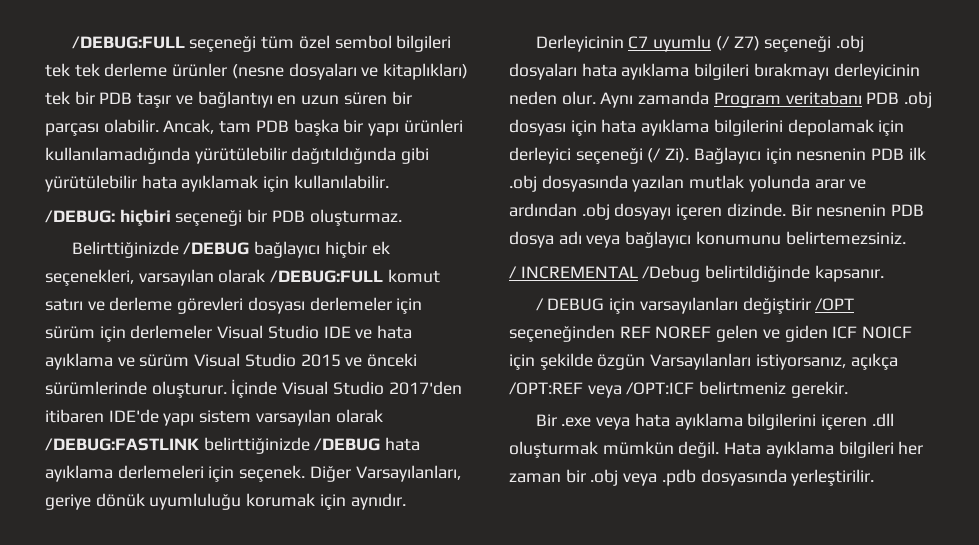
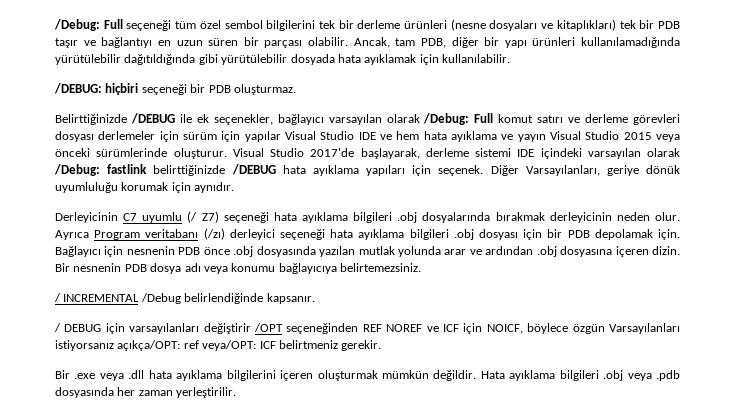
- /DEBUG:FULL seçeneği tüm özel sembol bilgileri tek tek derleme ürünler (nesne dosyaları ve kitaplıkları) tek bir PDB taşır ve bağlantıyı en uzun süren bir parçası olabilir.
+ /Debug: Full seçeneği tüm özel sembol bilgilerini tek bir derleme ürünleri (nesne dosyaları ve kitaplıkları) tek bir PDB taşır ve bağlantıyı en uzun süren bir parçası olabilir.
- Ancak, tam PDB başka bir yapı ürünleri kullanılamadığında yürütülebilir dağıtıldığında gibi yürütülebilir hata ayıklamak için kullanılabilir.
+ Ancak, tam PDB, diğer bir yapı ürünleri kullanılamadığında yürütülebilir dağıtıldığında gibi yürütülebilir dosyada hata ayıklamak için kullanılabilir.
- Belirttiğinizde /DEBUG bağlayıcı hiçbir ek seçenekleri, varsayılan olarak /DEBUG:FULL komut satırı ve derleme görevleri dosyası derlemeler için sürüm için derlemeler Visual Studio IDE ve hata ayıklama ve sürüm Visual Studio 2015 ve önceki sürümlerinde oluşturur.
+ Belirttiğinizde /DEBUG ile ek seçenekler, bağlayıcı varsayılan olarak /Debug: Full komut satırı ve derleme görevleri dosyası derlemeler için sürüm için yapılar Visual Studio IDE ve hem hata ayıklama ve yayın Visual Studio 2015 veya önceki sürümlerinde oluşturur.
- İçinde Visual Studio 2017'den itibaren IDE'de yapı sistem varsayılan olarak /DEBUG:FASTLINK belirttiğinizde /DEBUG hata ayıklama derlemeleri için seçenek.
+ Visual Studio 2017'de başlayarak, derleme sistemi IDE içindeki varsayılan olarak /Debug: fastlink belirttiğinizde /DEBUG hata ayıklama yapıları için seçenek.
- Derleyicinin C7 uyumlu (/ Z7) seçeneği .obj dosyaları hata ayıklama bilgileri bırakmayı derleyicinin neden olur. Aynı zamanda Program veritabanı PDB .obj dosyası için hata ayıklama bilgilerini depolamak için derleyici seçeneği (/ Zi). Bağlayıcı için nesnenin PDB ilk .obj dosyasında yazılan mutlak yolunda arar ve ardından .obj dosyayı içeren dizinde.
+ Derleyicinin C7 uyumlu (/ Z7) seçeneği hata ayıklama bilgileri .obj dosyalarında bırakmak derleyicinin neden olur. Ayrıca Program veritabanı (/zı) derleyici seçeneği hata ayıklama bilgileri .obj dosyası için bir PDB depolamak için. Bağlayıcı için nesnenin PDB önce .obj dosyasında yazılan mutlak yolunda arar ve ardından .obj dosyasına içeren dizin.
- Bir nesnenin PDB dosya adı veya bağlayıcı konumunu belirtemezsiniz.
+ Bir nesnenin PDB dosya adı veya konumu bağlayıcıya belirtemezsiniz.
- / INCREMENTAL /Debug belirtildiğinde kapsanır.
+ / INCREMENTAL /Debug belirlendiğinde kapsanır.
- / DEBUG için varsayılanları değiştirir /OPT seçeneğinden REF NOREF gelen ve giden ICF NOICF için şekilde özgün Varsayılanları istiyorsanız, açıkça /OPT:REF veya /OPT:ICF belirtmeniz gerekir.
+ / DEBUG için varsayılanları değiştirir /OPT seçeneğinden REF NOREF ve ICF için NOICF, böylece özgün Varsayılanları istiyorsanız açıkça/OPT: ref veya/OPT: ICF belirtmeniz gerekir.
- Bir .exe veya hata ayıklama bilgilerini içeren .dll oluşturmak mümkün değil.
+ Bir .exe veya .dll hata ayıklama bilgilerini içeren oluşturmak mümkün değildir.
- Hata ayıklama bilgileri her zaman bir .obj veya .pdb dosyasında yerleştirilir.
+ Hata ayıklama bilgileri .obj veya .pdb dosyasında her zaman yerleştirilir.

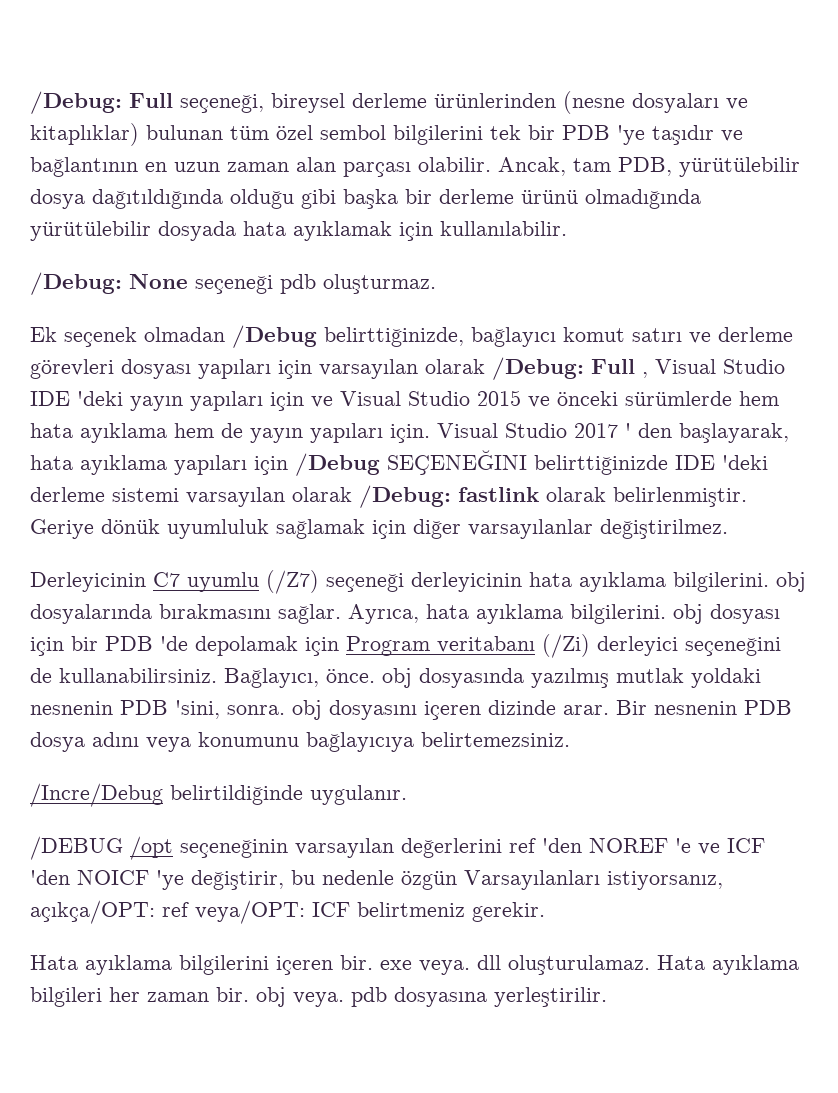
- /Debug: Full seçeneği tüm özel sembol bilgilerini tek bir derleme ürünleri (nesne dosyaları ve kitaplıkları) tek bir PDB taşır ve bağlantıyı en uzun süren bir parçası olabilir.
+ /Debug: Full seçeneği, bireysel derleme ürünlerinden (nesne dosyaları ve kitaplıklar) bulunan tüm özel sembol bilgilerini tek bir PDB 'ye taşıdır ve bağlantının en uzun zaman alan parçası olabilir.
- Ancak, tam PDB, diğer bir yapı ürünleri kullanılamadığında yürütülebilir dağıtıldığında gibi yürütülebilir dosyada hata ayıklamak için kullanılabilir.
+ Ancak, tam PDB, yürütülebilir dosya dağıtıldığında olduğu gibi başka bir derleme ürünü olmadığında yürütülebilir dosyada hata ayıklamak için kullanılabilir.
- /DEBUG: hiçbiri seçeneği bir PDB oluşturmaz.
- Belirttiğinizde /DEBUG ile ek seçenekler, bağlayıcı varsayılan olarak /Debug: Full komut satırı ve derleme görevleri dosyası derlemeler için sürüm için yapılar Visual Studio IDE ve hem hata ayıklama ve yayın Visual Studio 2015 veya önceki sürümlerinde oluşturur. Visual Studio 2017'de başlayarak, derleme sistemi IDE içindeki varsayılan olarak /Debug: fastlink belirttiğinizde /DEBUG hata ayıklama yapıları için seçenek. Diğer Varsayılanları, geriye dönük uyumluluğu korumak için aynıdır.
- Derleyicinin C7 uyumlu (/ Z7) seçeneği hata ayıklama bilgileri .obj dosyalarında bırakmak derleyicinin neden olur. Ayrıca Program veritabanı (/zı) derleyici seçeneği hata ayıklama bilgileri .obj dosyası için bir PDB depolamak için. Bağlayıcı için nesnenin PDB önce .obj dosyasında yazılan mutlak yolunda arar ve ardından .obj dosyasına içeren dizin.
+ /Debug: None seçeneği pdb oluşturmaz.
+ Ek seçenek olmadan /Debug belirttiğinizde, bağlayıcı komut satırı ve derleme görevleri dosyası yapıları için varsayılan olarak /Debug: Full , Visual Studio IDE 'deki yayın yapıları için ve Visual Studio 2015 ve önceki sürümlerde hem hata ayıklama hem de yayın yapıları için. Visual Studio 2017 ' den başlayarak, hata ayıklama yapıları için /Debug SEÇENEĞINI belirttiğinizde IDE 'deki derleme sistemi varsayılan olarak /Debug: fastlink olarak belirlenmiştir. Geriye dönük uyumluluk sağlamak için diğer varsayılanlar değiştirilmez.
+ Derleyicinin C7 uyumlu (/Z7) seçeneği derleyicinin hata ayıklama bilgilerini. obj dosyalarında bırakmasını sağlar. Ayrıca, hata ayıklama bilgilerini. obj dosyası için bir PDB 'de depolamak için Program veritabanı (/Zi) derleyici seçeneğini de kullanabilirsiniz. Bağlayıcı, önce. obj dosyasında yazılmış mutlak yoldaki nesnenin PDB 'sini, sonra. obj dosyasını içeren dizinde arar.
- Bir nesnenin PDB dosya adı veya konumu bağlayıcıya belirtemezsiniz.
+ Bir nesnenin PDB dosya adını veya konumunu bağlayıcıya belirtemezsiniz.
- / INCREMENTAL /Debug belirlendiğinde kapsanır.
- / DEBUG için varsayılanları değiştirir /OPT seçeneğinden REF NOREF ve ICF için NOICF, böylece özgün Varsayılanları istiyorsanız açıkça/OPT: ref veya/OPT: ICF belirtmeniz gerekir.
+ /Incre/Debug belirtildiğinde uygulanır.
+ /DEBUG /opt seçeneğinin varsayılan değerlerini ref 'den NOREF 'e ve ICF 'den NOICF 'ye değiştirir, bu nedenle özgün Varsayılanları istiyorsanız, açıkça/OPT: ref veya/OPT: ICF belirtmeniz gerekir.
- Bir .exe veya .dll hata ayıklama bilgilerini içeren oluşturmak mümkün değildir. Hata ayıklama bilgileri .obj veya .pdb dosyasında her zaman yerleştirilir.
+ Hata ayıklama bilgilerini içeren bir. exe veya. dll oluşturulamaz. Hata ayıklama bilgileri her zaman bir. obj veya. pdb dosyasına yerleştirilir.

